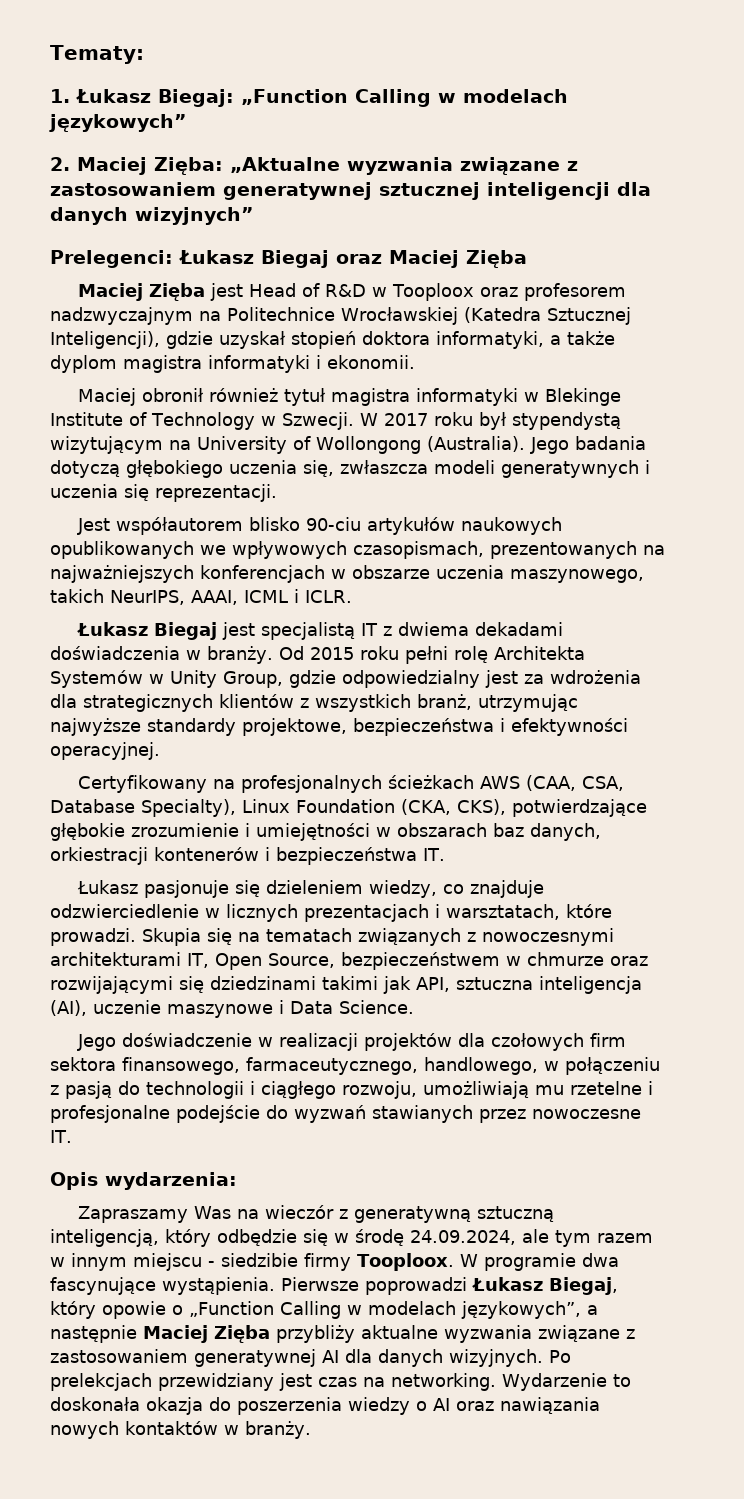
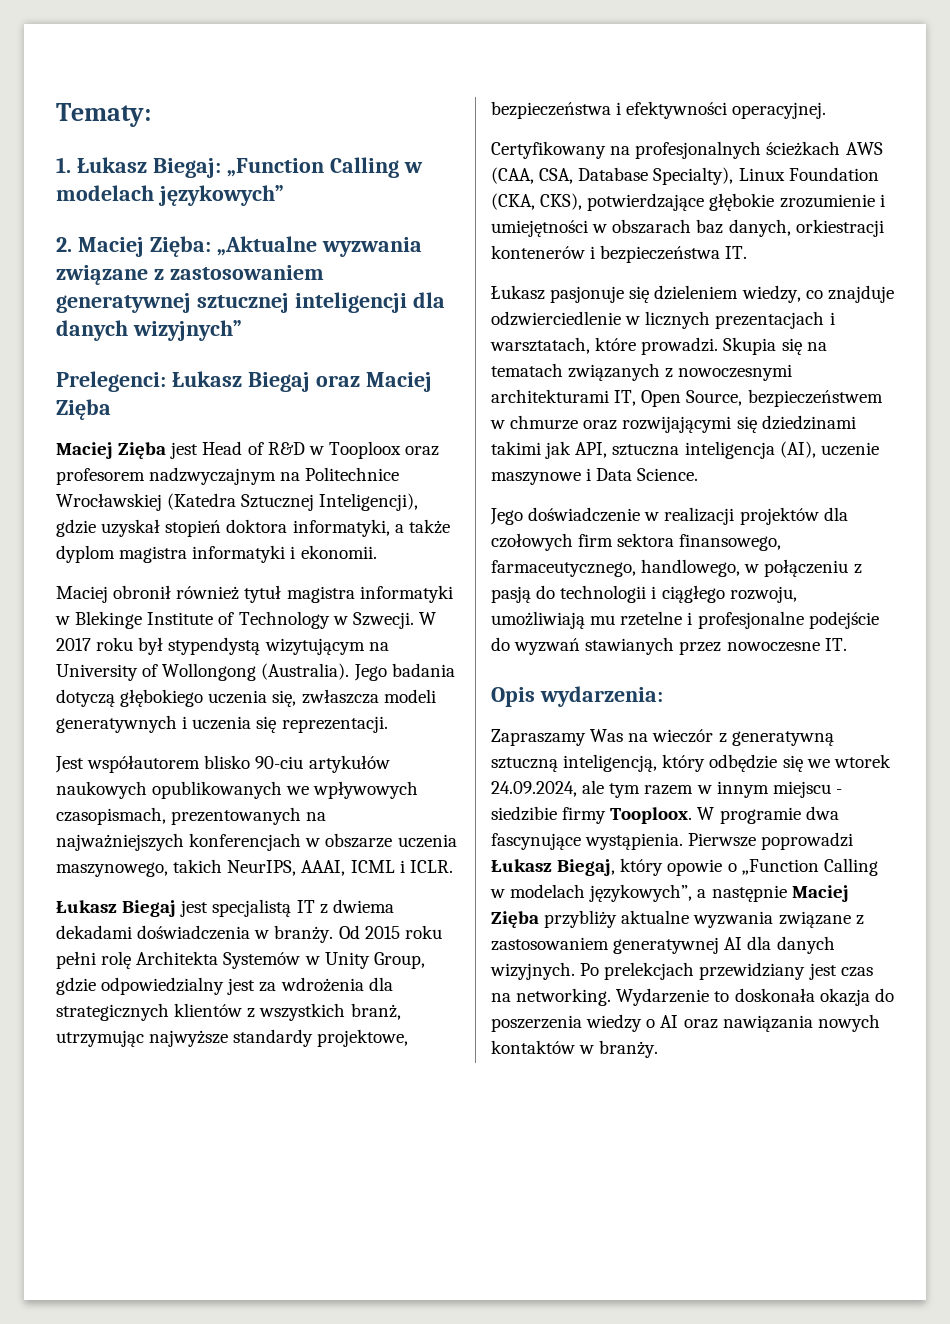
- Zapraszamy Was na wieczór z generatywną sztuczną inteligencją, który odbędzie się w środę 24.09.2024, ale tym razem w innym miejscu - siedzibie firmy Tooploox.
+ Zapraszamy Was na wieczór z generatywną sztuczną inteligencją, który odbędzie się we wtorek 24.09.2024, ale tym razem w innym miejscu - siedzibie firmy Tooploox.

